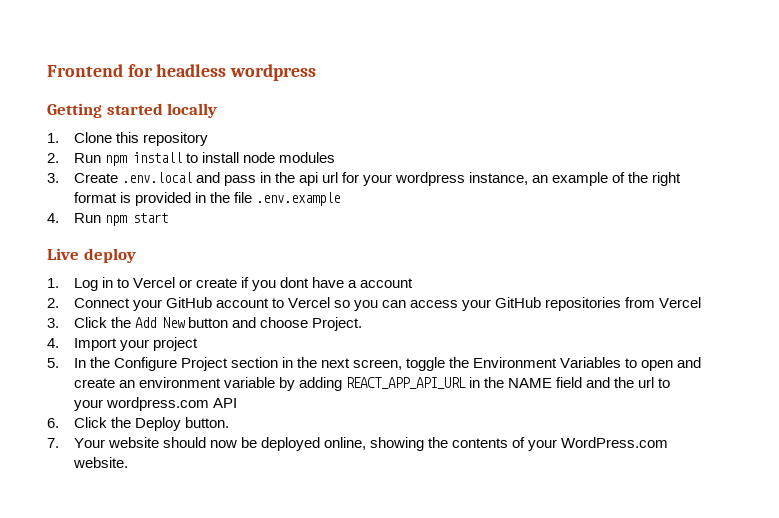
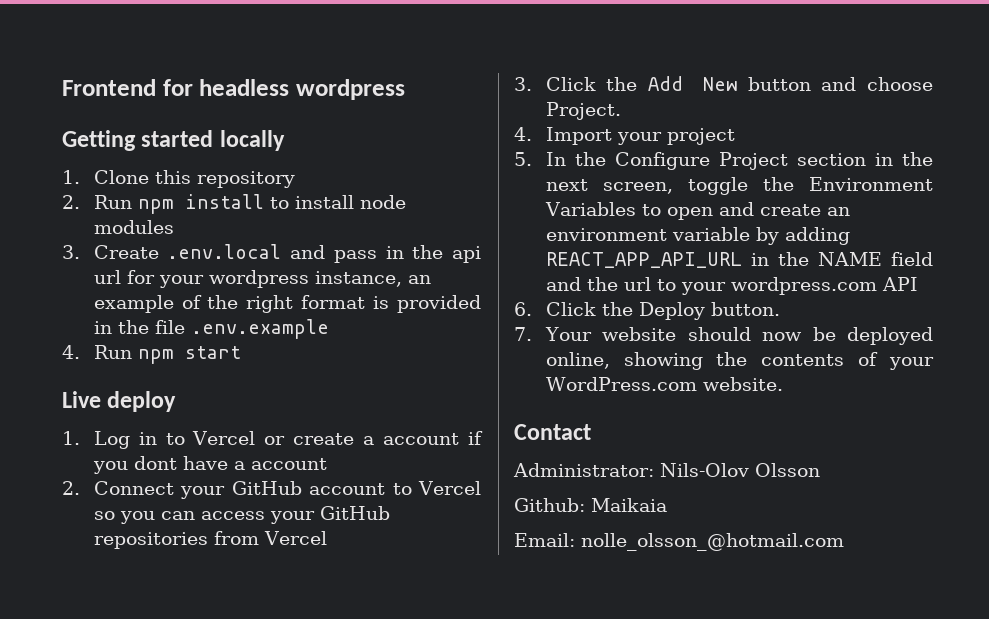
- 1. Log in to Vercel or create if you dont have a account
+ 1. Log in to Vercel or create a account if you dont have a account
+ Contact
+ Administrator: Nils-Olov Olsson
+ Github: Maikaia
+ Email: nolle_olsson_@hotmail.com

